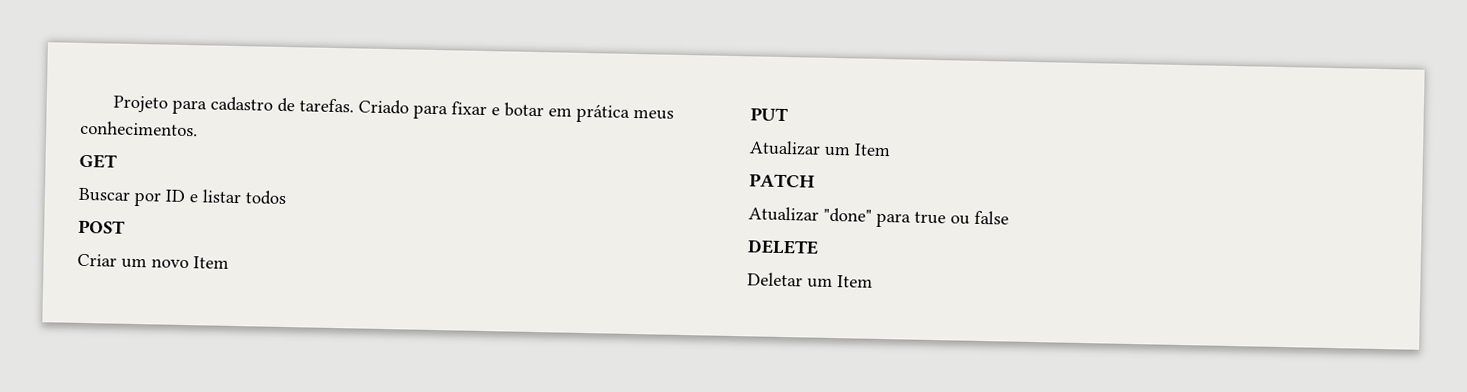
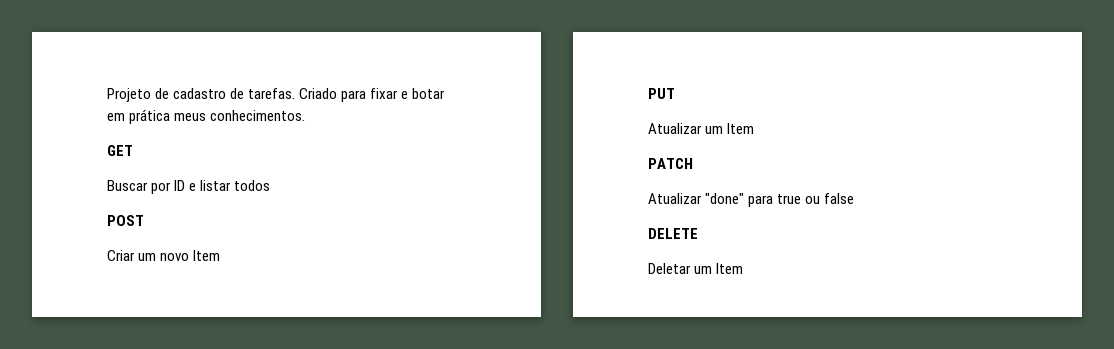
- Projeto para cadastro de tarefas.
+ Projeto de cadastro de tarefas.

